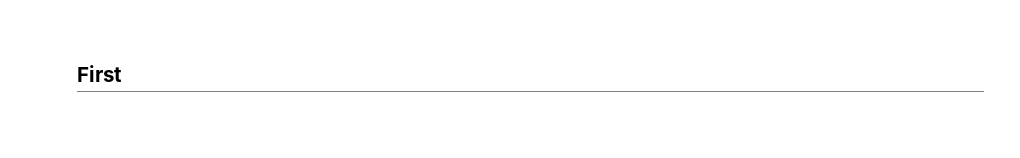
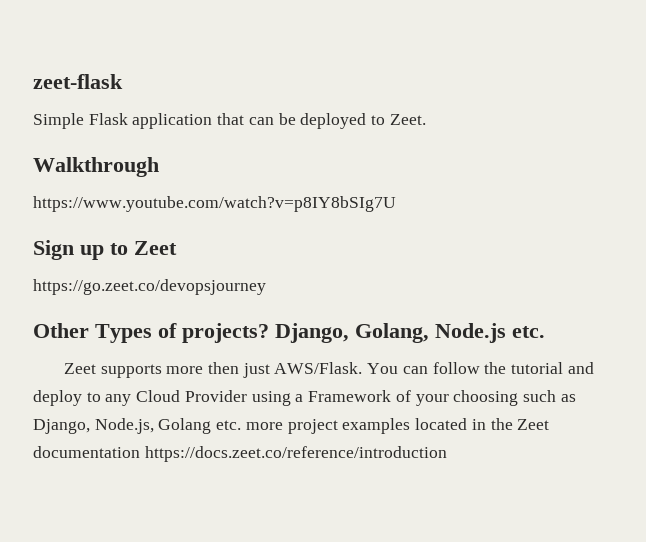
- First
+ zeet-flask
+ Simple Flask application that can be deployed to Zeet.
+ Walkthrough
+ https://www.youtube.com/watch?v=p8IY8bSIg7U
+ Sign up to Zeet
+ https://go.zeet.co/devopsjourney
+ Other Types of projects? Django, Golang, Node.js etc.
+ Zeet supports more then just AWS/Flask. You can follow the tutorial and deploy to any Cloud Provider using a Framework of your choosing such as Django, Node.js, Golang etc. more project examples located in the Zeet documentation https://docs.zeet.co/reference/introduction

